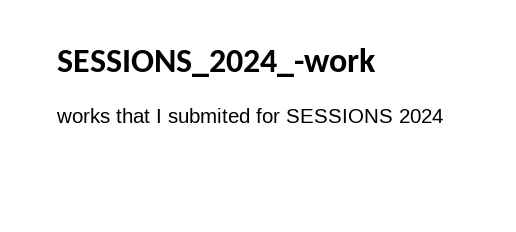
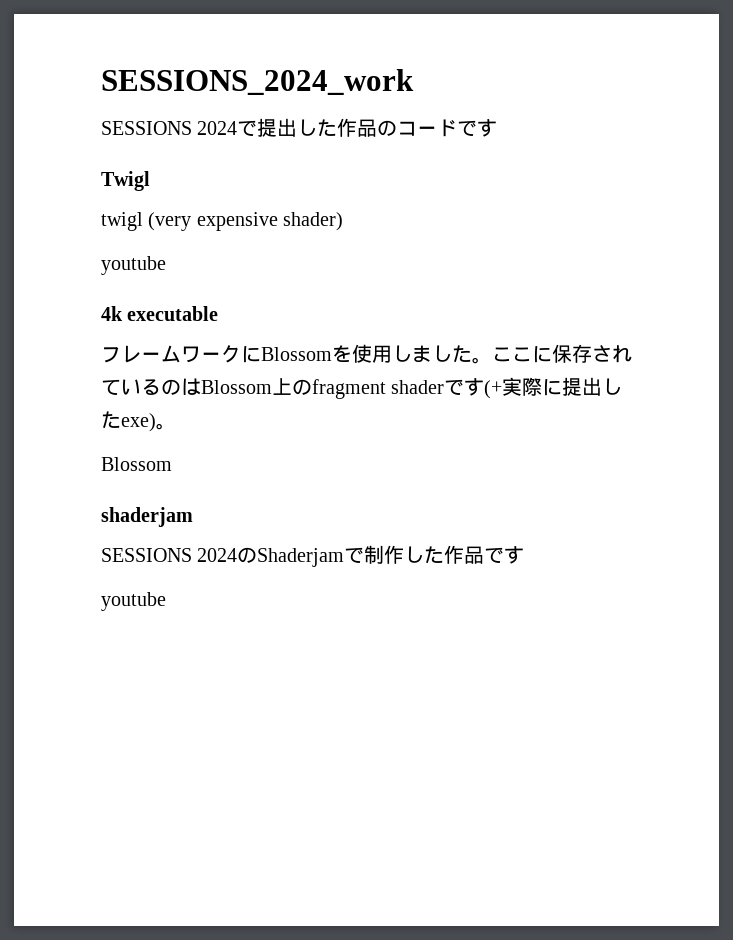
- SESSIONS_2024_-work
- works that I submited for SESSIONS 2024
+ SESSIONS_2024_work
+ SESSIONS 2024で提出した作品のコードです
+ Twigl
+ twigl (very expensive shader)
+ youtube
+ 4k executable
+ フレームワークにBlossomを使用しました。ここに保存されているのはBlossom上のfragment shaderです(+実際に提出したexe)。
+ Blossom
+ shaderjam
+ SESSIONS 2024のShaderjamで制作した作品です
+ youtube

